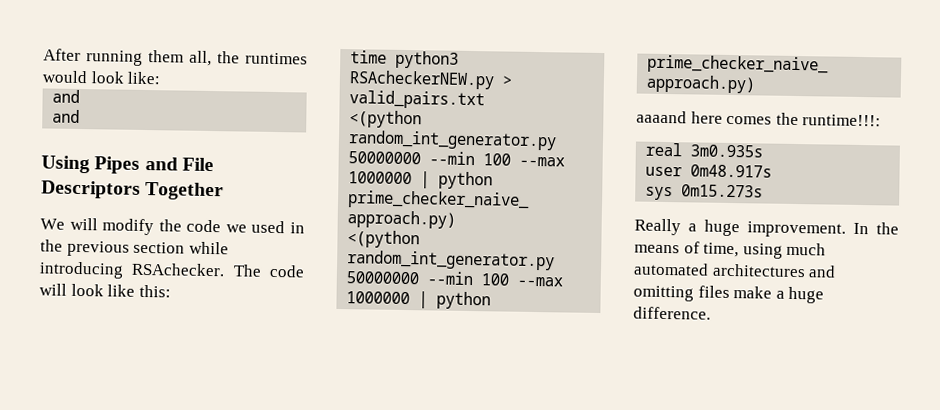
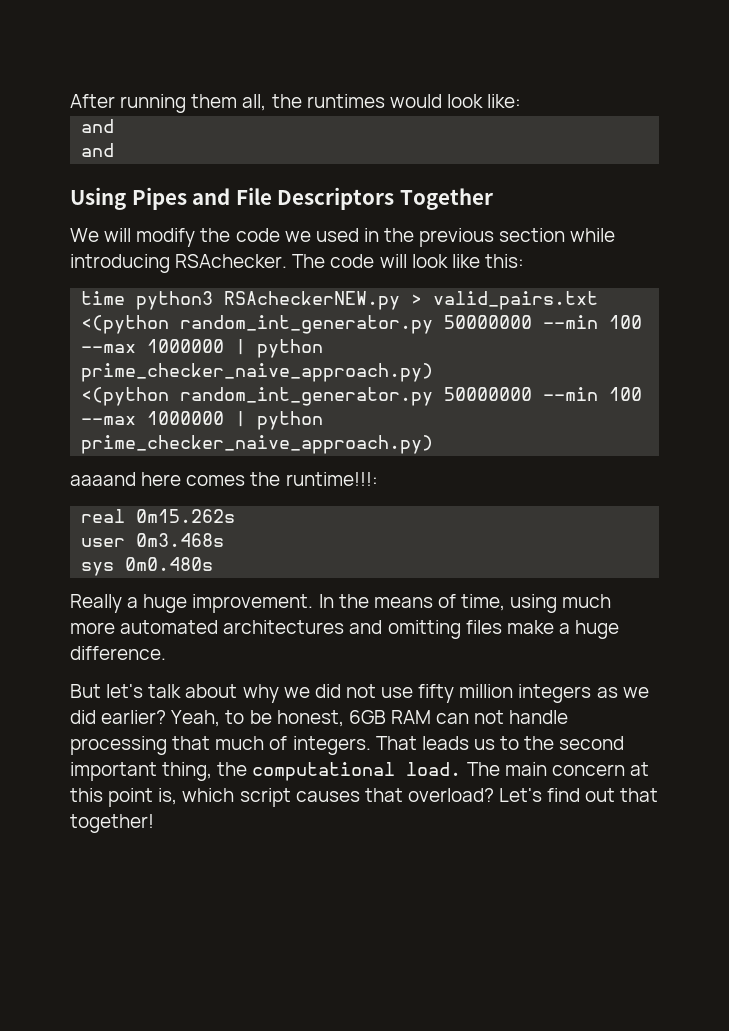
- real 3m0.935s
+ real 0m15.262s
- user 0m48.917s
+ user 0m3.468s
- sys 0m15.273s
+ sys 0m0.480s
- In the means of time, using much automated architectures and omitting files make a huge difference.
+ In the means of time, using much more automated architectures and omitting files make a huge difference.
+ But let's talk about why we did not use fifty million integers as we did earlier? Yeah, to be honest, 6GB RAM can not handle processing that much of integers. That leads us to the second important thing, the computational load. The main concern at this point is, which script causes that overload? Let's find out that together!

